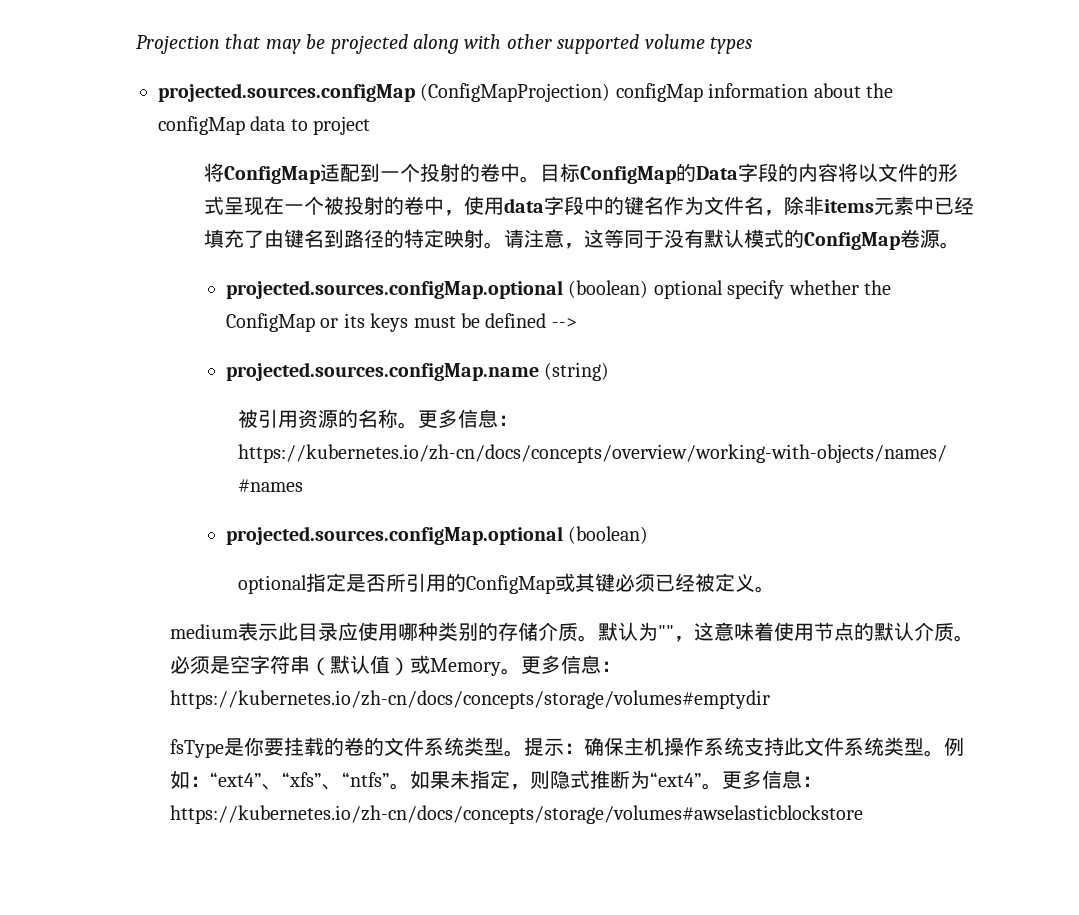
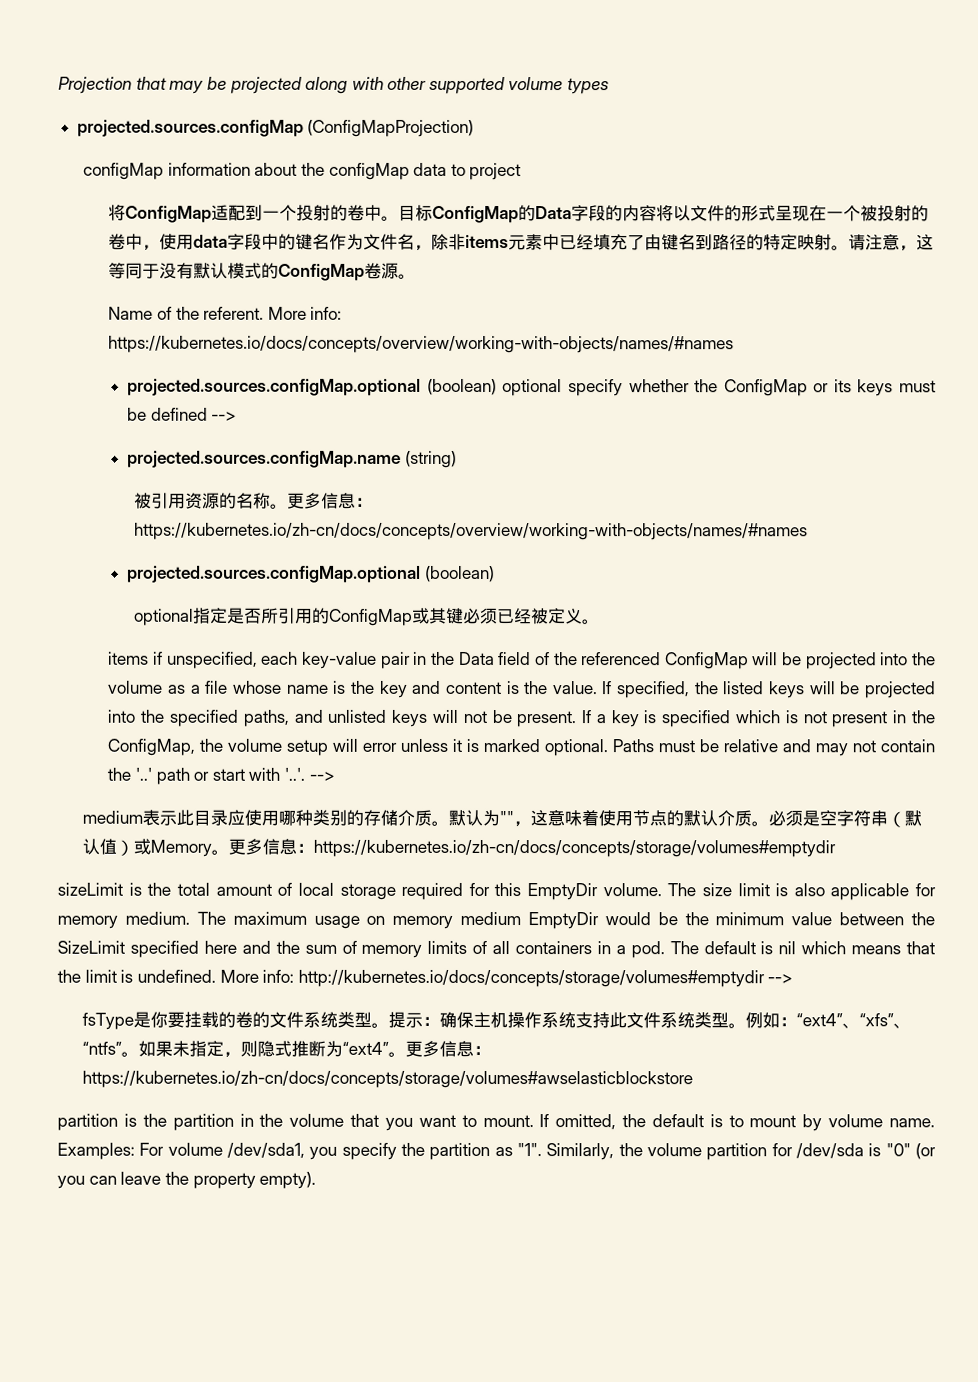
- projected.sources.configMap (ConfigMapProjection) configMap information about the configMap data to project
+ projected.sources.configMap (ConfigMapProjection)
+ configMap information about the configMap data to project
+ Name of the referent. More info: https://kubernetes.io/docs/concepts/overview/working-with-objects/names/#names
+ items if unspecified, each key-value pair in the Data field of the referenced ConfigMap will be projected into the volume as a file whose name is the key and content is the value. If specified, the listed keys will be projected into the specified paths, and unlisted keys will not be present. If a key is specified which is not present in the ConfigMap, the volume setup will error unless it is marked optional. Paths must be relative and may not contain the '..' path or start with '..'. -->
+ sizeLimit is the total amount of local storage required for this EmptyDir volume. The size limit is also applicable for memory medium. The maximum usage on memory medium EmptyDir would be the minimum value between the SizeLimit specified here and the sum of memory limits of all containers in a pod. The default is nil which means that the limit is undefined. More info: http://kubernetes.io/docs/concepts/storage/volumes#emptydir -->
+ partition is the partition in the volume that you want to mount. If omitted, the default is to mount by volume name. Examples: For volume /dev/sda1, you specify the partition as "1". Similarly, the volume partition for /dev/sda is "0" (or you can leave the property empty).

